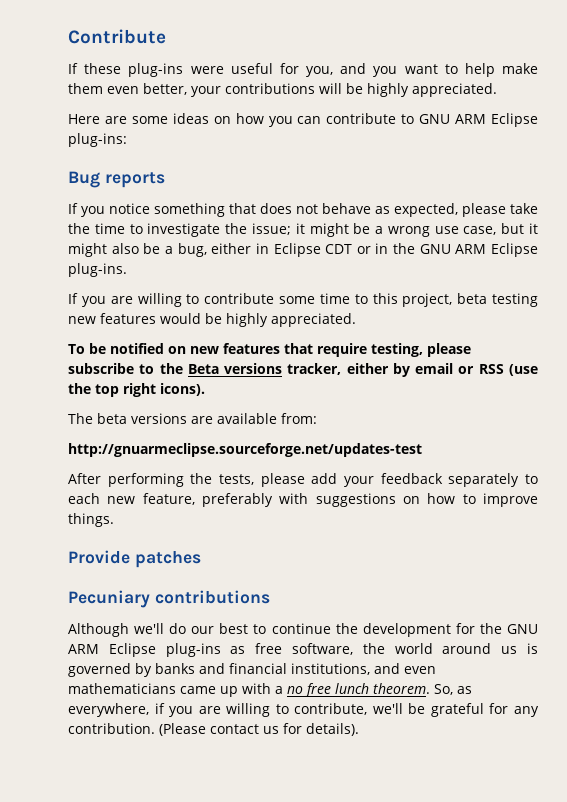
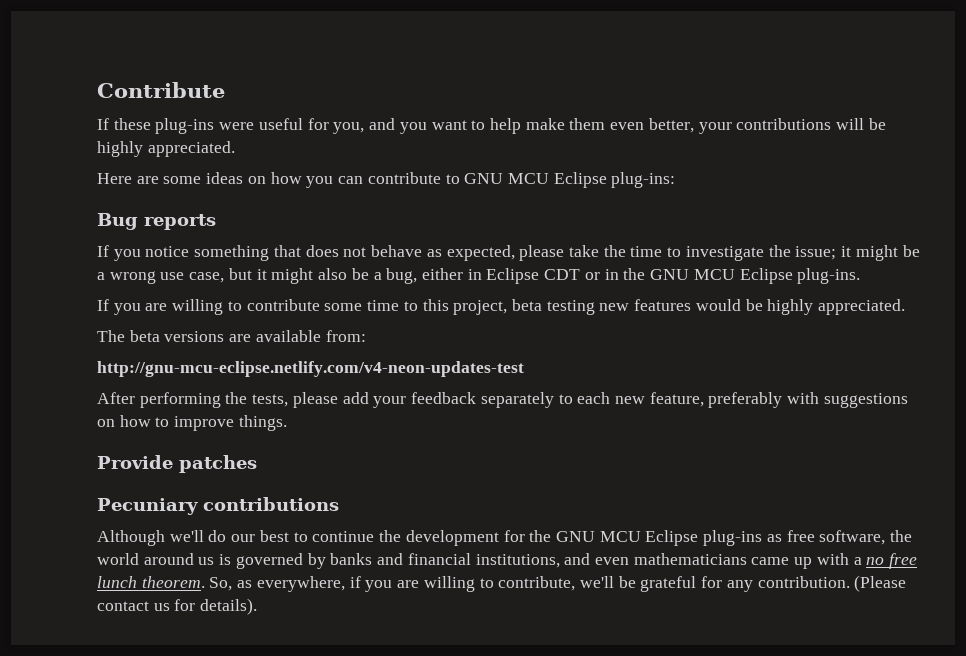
- Here are some ideas on how you can contribute to GNU ARM Eclipse plug-ins:
+ Here are some ideas on how you can contribute to GNU MCU Eclipse plug-ins:
- If you notice something that does not behave as expected, please take the time to investigate the issue; it might be a wrong use case, but it might also be a bug, either in Eclipse CDT or in the GNU ARM Eclipse plug-ins.
+ If you notice something that does not behave as expected, please take the time to investigate the issue; it might be a wrong use case, but it might also be a bug, either in Eclipse CDT or in the GNU MCU Eclipse plug-ins.
- To be notified on new features that require testing, please subscribe to the Beta versions tracker, either by email or RSS (use the top right icons).
- http://gnuarmeclipse.sourceforge.net/updates-test
+ http://gnu-mcu-eclipse.netlify.com/v4-neon-updates-test
- Although we'll do our best to continue the development for the GNU ARM Eclipse plug-ins as free software, the world around us is governed by banks and financial institutions, and even mathematicians came up with a no free lunch theorem.
+ Although we'll do our best to continue the development for the GNU MCU Eclipse plug-ins as free software, the world around us is governed by banks and financial institutions, and even mathematicians came up with a no free lunch theorem.

